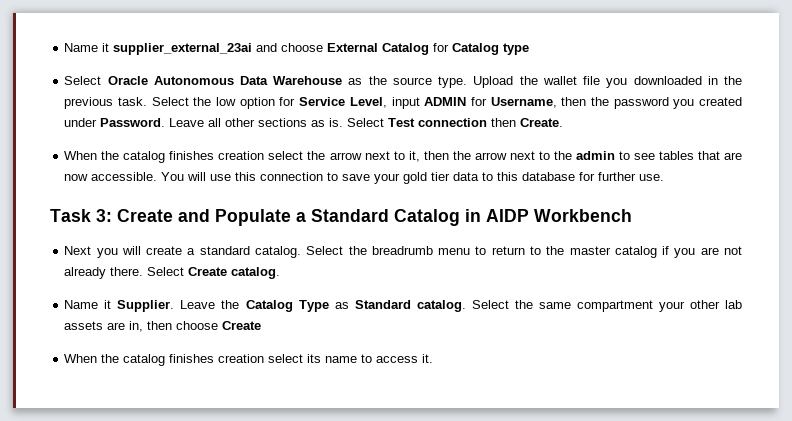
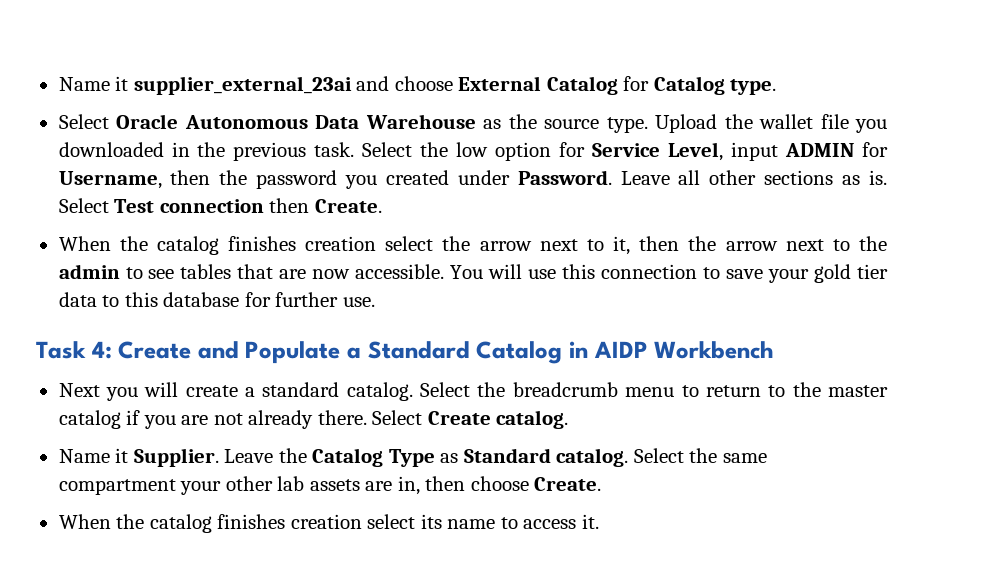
- Name it supplier_external_23ai and choose External Catalog for Catalog type
+ Name it supplier_external_23ai and choose External Catalog for Catalog type.
- Task 3: Create and Populate a Standard Catalog in AIDP Workbench
+ Task 4: Create and Populate a Standard Catalog in AIDP Workbench
- Select the breadrumb menu to return to the master catalog if you are not already there.
+ Select the breadcrumb menu to return to the master catalog if you are not already there.
- Select the same compartment your other lab assets are in, then choose Create
+ Select the same compartment your other lab assets are in, then choose Create.

